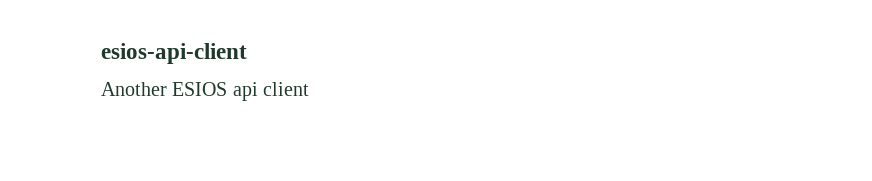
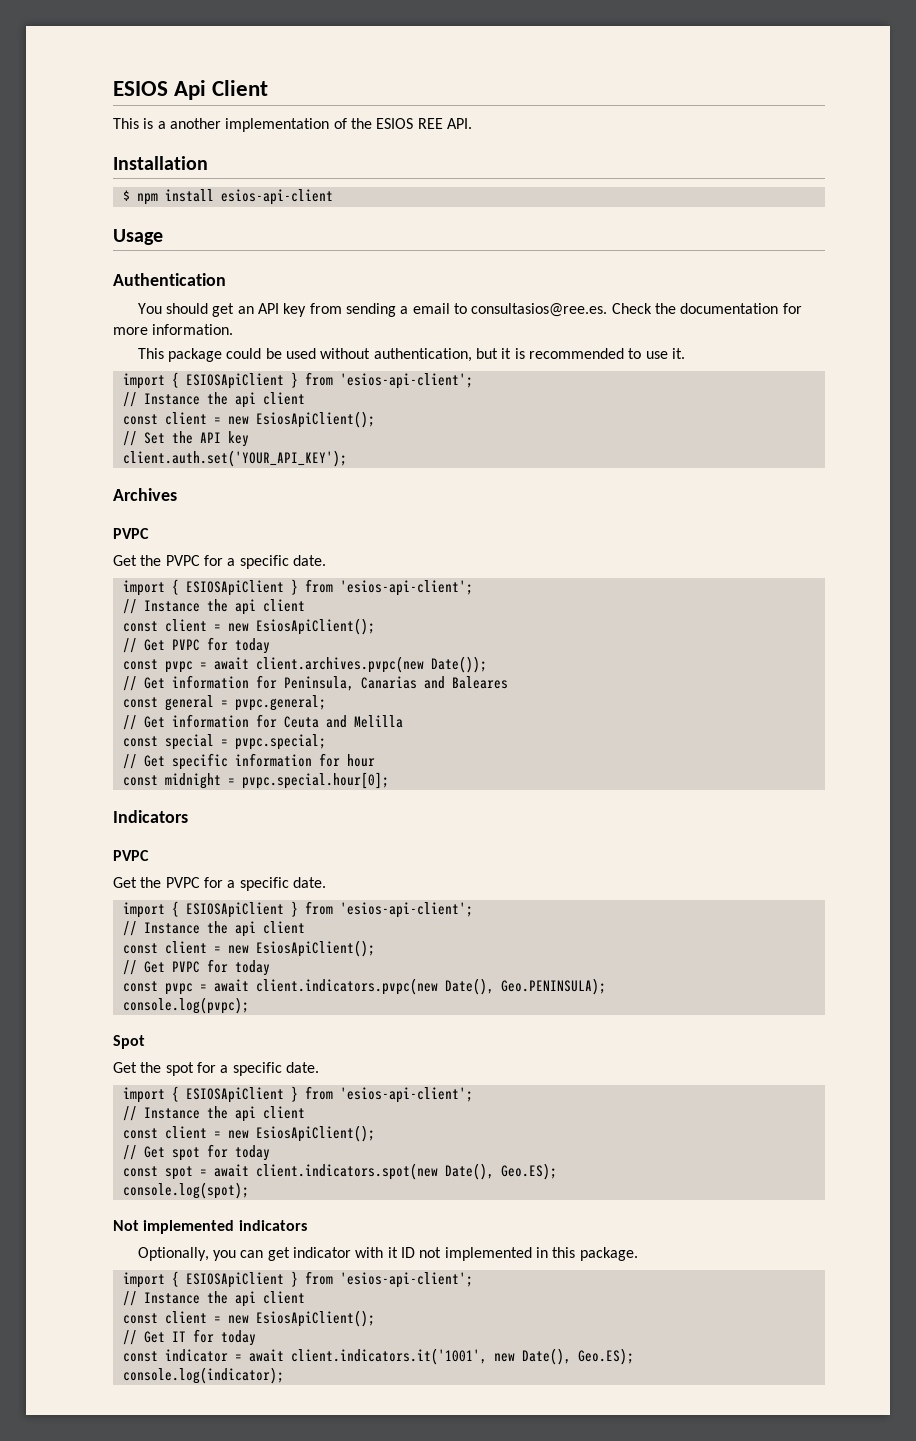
- esios-api-client
- Another ESIOS api client
+ ESIOS Api Client
+ This is a another implementation of the ESIOS REE API.
+ Installation
+ $ npm install esios-api-client
+ Usage
+ Authentication
+ You should get an API key from sending a email to consultasios@ree.es. Check the documentation for more information.
+ This package could be used without authentication, but it is recommended to use it.
+ import { ESIOSApiClient } from 'esios-api-client';
+ // Instance the api client
+ const client = new EsiosApiClient();
+ // Set the API key
+ client.auth.set('YOUR_API_KEY');
+ Archives
+ PVPC
+ Get the PVPC for a specific date.
+ import { ESIOSApiClient } from 'esios-api-client';
+ // Instance the api client
+ const client = new EsiosApiClient();
+ // Get PVPC for today
+ const pvpc = await client.archives.pvpc(new Date());
+ // Get information for Peninsula, Canarias and Baleares
+ const general = pvpc.general;
+ // Get information for Ceuta and Melilla
+ const special = pvpc.special;
+ // Get specific information for hour
+ const midnight = pvpc.special.hour[0];
+ Indicators
+ PVPC
+ Get the PVPC for a specific date.
+ import { ESIOSApiClient } from 'esios-api-client';
+ // Instance the api client
+ const client = new EsiosApiClient();
+ // Get PVPC for today
+ const pvpc = await client.indicators.pvpc(new Date(), Geo.PENINSULA);
+ console.log(pvpc);
+ Spot
+ Get the spot for a specific date.
+ import { ESIOSApiClient } from 'esios-api-client';
+ // Instance the api client
+ const client = new EsiosApiClient();
+ // Get spot for today
+ const spot = await client.indicators.spot(new Date(), Geo.ES);
+ console.log(spot);
+ Not implemented indicators
+ Optionally, you can get indicator with it ID not implemented in this package.
+ import { ESIOSApiClient } from 'esios-api-client';
+ // Instance the api client
+ const client = new EsiosApiClient();
+ // Get IT for today
+ const indicator = await client.indicators.it('1001', new Date(), Geo.ES);
+ console.log(indicator);

